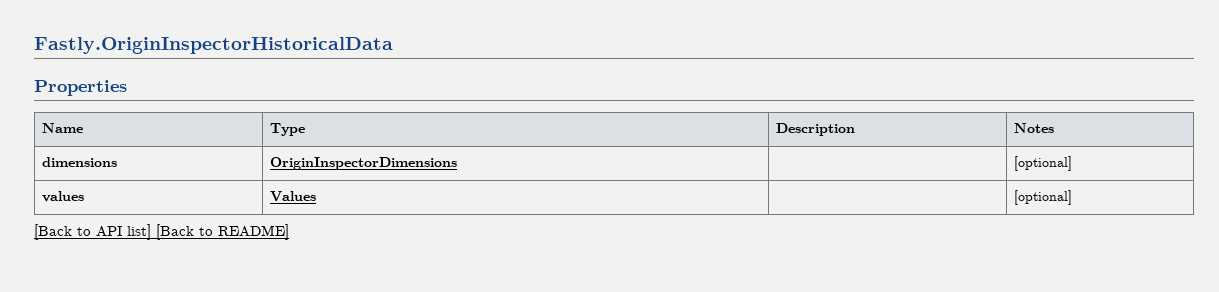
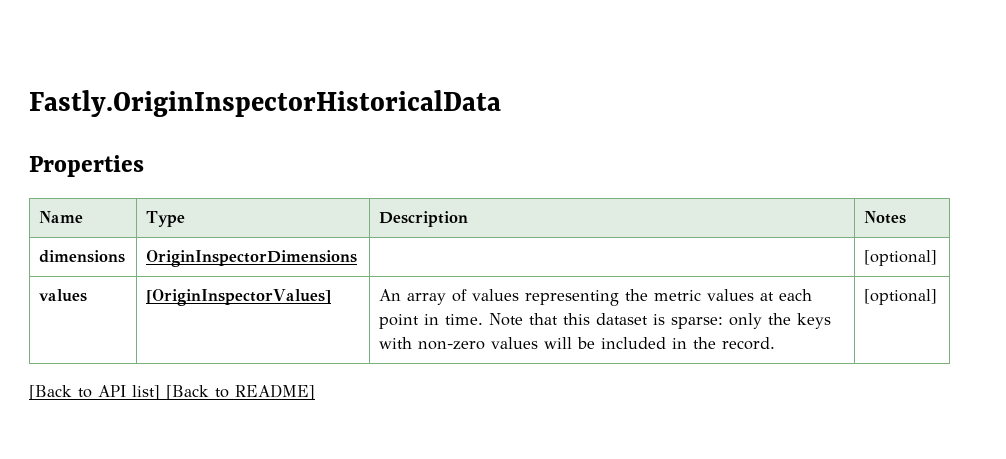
- values | Values | | [optional]
+ values | [OriginInspectorValues] | An array of values representing the metric values at each point in time. Note that this dataset is sparse: only the keys with non-zero values will be included in the record. | [optional]

